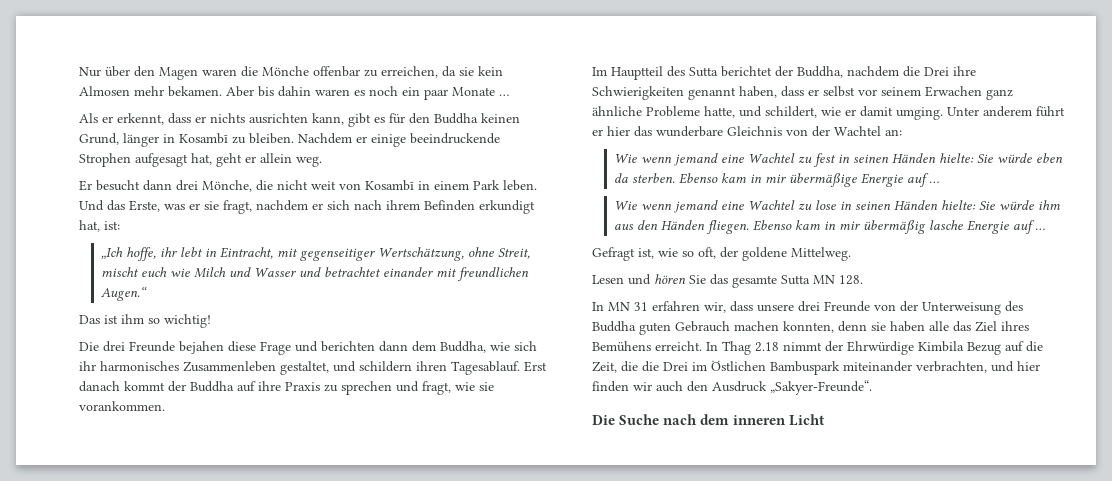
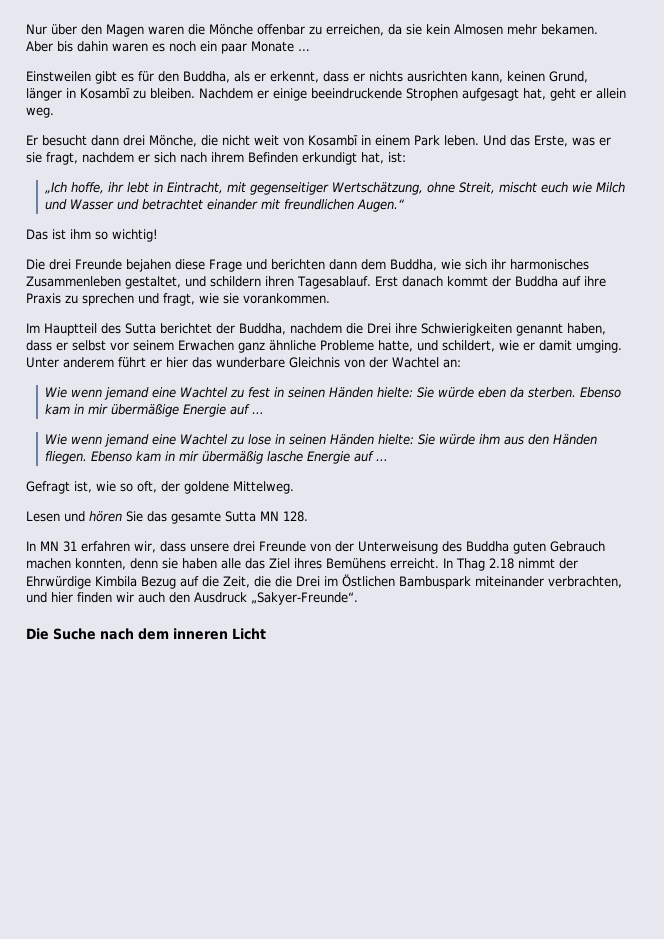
- Als er erkennt, dass er nichts ausrichten kann, gibt es für den Buddha keinen Grund, länger in Kosambī zu bleiben.
+ Einstweilen gibt es für den Buddha, als er erkennt, dass er nichts ausrichten kann, keinen Grund, länger in Kosambī zu bleiben.

